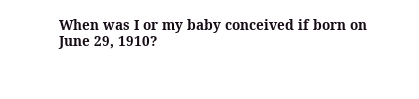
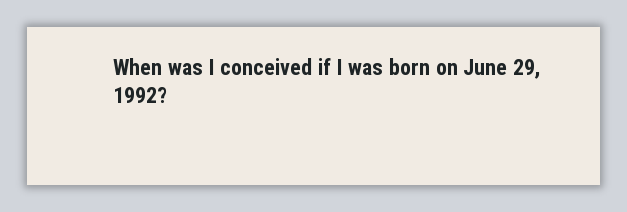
- When was I or my baby conceived if born on June 29, 1910?
+ When was I conceived if I was born on June 29, 1992?

